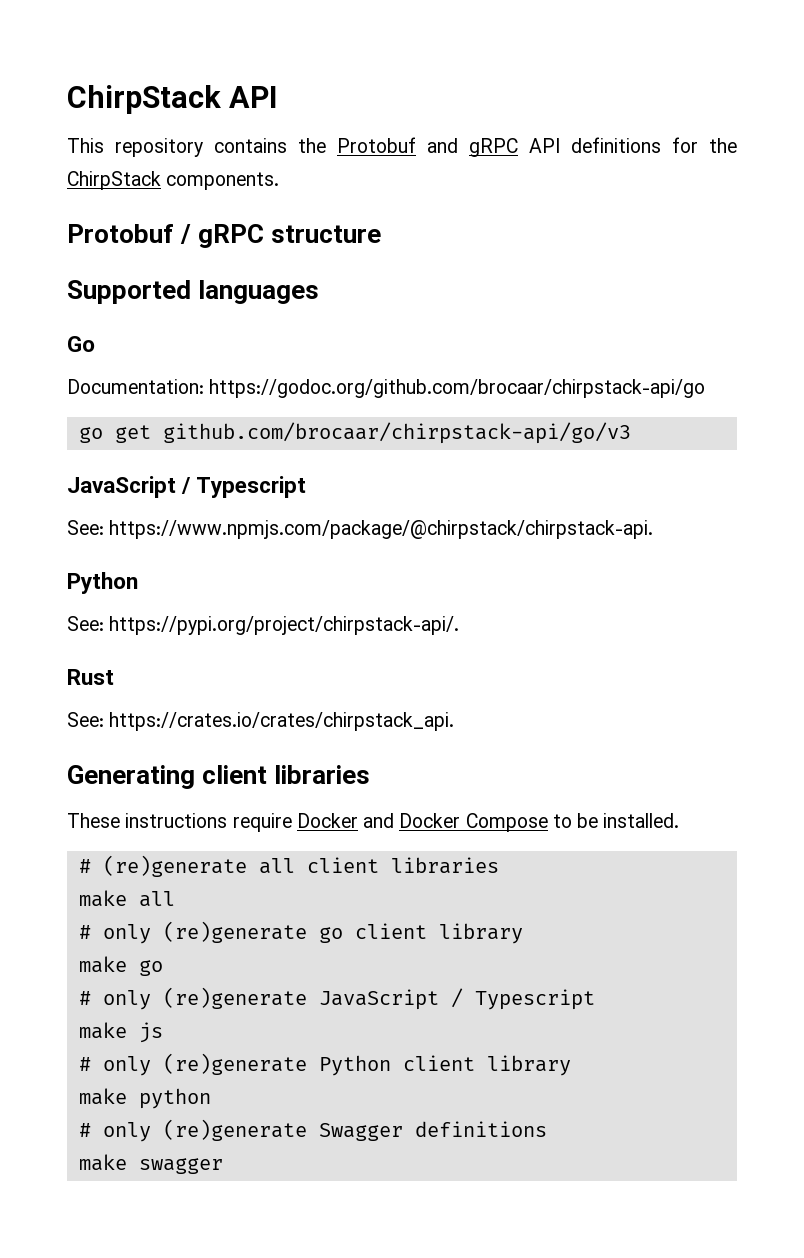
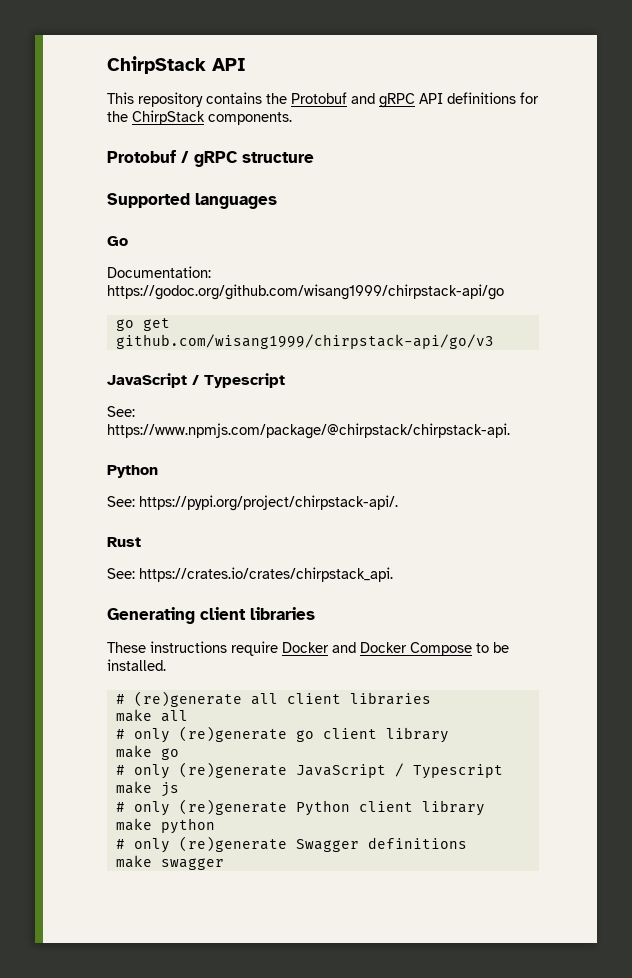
- Documentation: https://godoc.org/github.com/brocaar/chirpstack-api/go
+ Documentation: https://godoc.org/github.com/wisang1999/chirpstack-api/go
- go get github.com/brocaar/chirpstack-api/go/v3
+ go get github.com/wisang1999/chirpstack-api/go/v3

